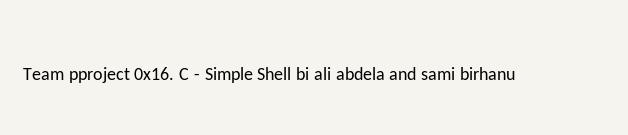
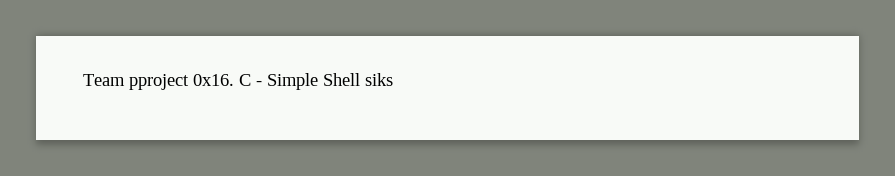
- C - Simple Shell bi ali abdela and sami birhanu
+ C - Simple Shell siks

